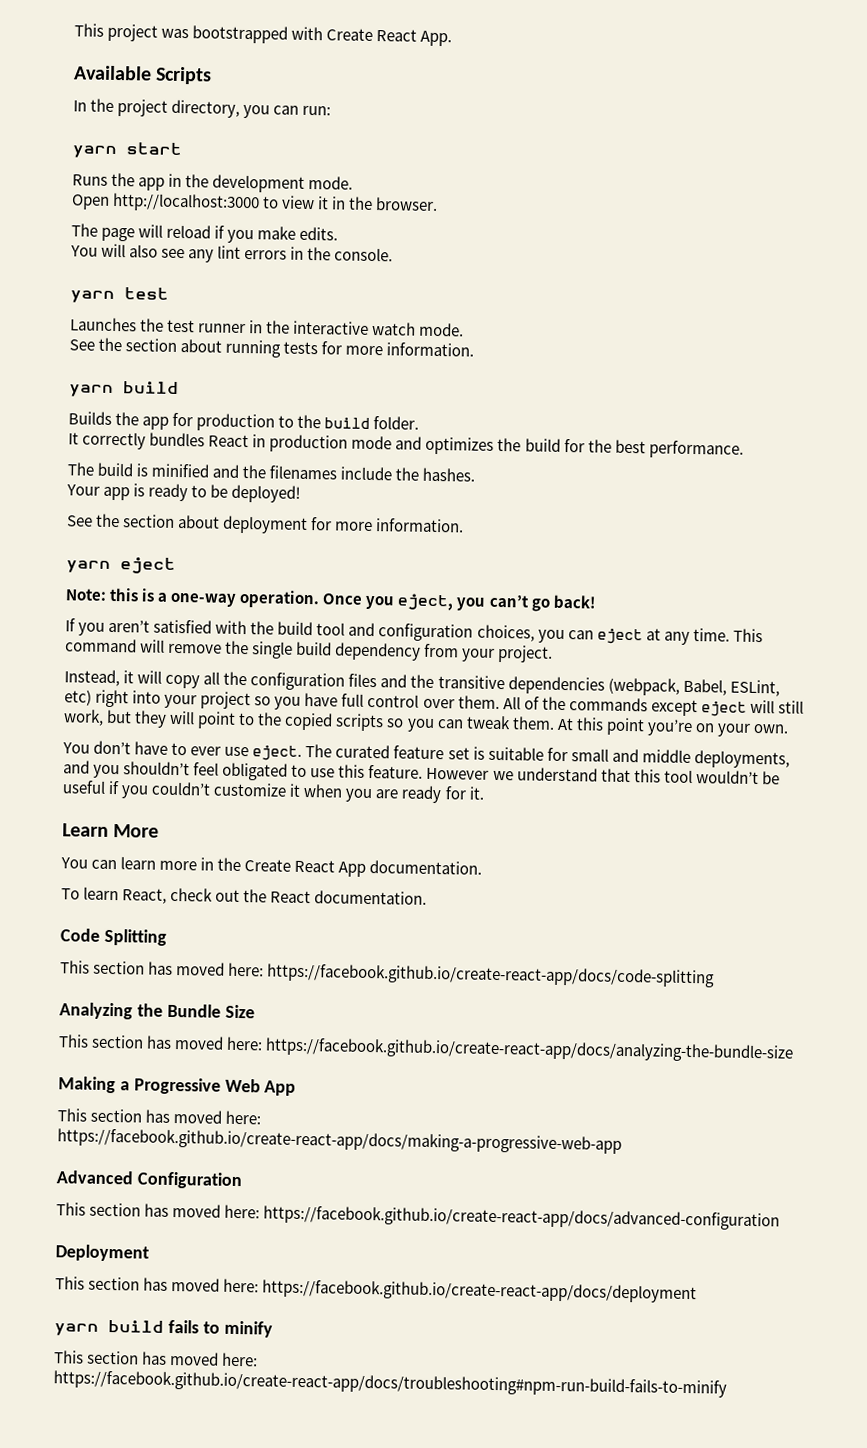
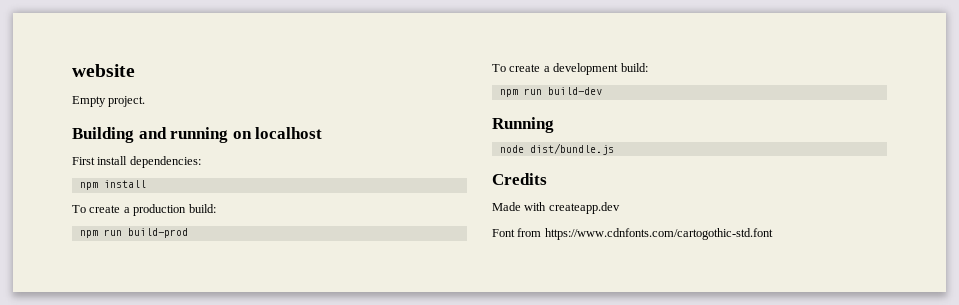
- This project was bootstrapped with Create React App.
- Available Scripts
- In the project directory, you can run:
- yarn start
- Runs the app in the development mode.
- Open http://localhost:3000 to view it in the browser.
- The page will reload if you make edits.
- You will also see any lint errors in the console.
- yarn test
- Launches the test runner in the interactive watch mode.
- See the section about running tests for more information.
- yarn build
- Builds the app for production to the build folder.
- It correctly bundles React in production mode and optimizes the build for the best performance.
- The build is minified and the filenames include the hashes.
- Your app is ready to be deployed!
- See the section about deployment for more information.
- yarn eject
- Note: this is a one-way operation. Once you eject, you can’t go back!
- If you aren’t satisfied with the build tool and configuration choices, you can eject at any time. This command will remove the single build dependency from your project.
- Instead, it will copy all the configuration files and the transitive dependencies (webpack, Babel, ESLint, etc) right into your project so you have full control over them. All of the commands except eject will still work, but they will point to the copied scripts so you can tweak them. At this point you’re on your own.
- You don’t have to ever use eject. The curated feature set is suitable for small and middle deployments, and you shouldn’t feel obligated to use this feature. However we understand that this tool wouldn’t be useful if you couldn’t customize it when you are ready for it.
- Learn More
- You can learn more in the Create React App documentation.
- To learn React, check out the React documentation.
- Code Splitting
- This section has moved here: https://facebook.github.io/create-react-app/docs/code-splitting
- Analyzing the Bundle Size
- This section has moved here: https://facebook.github.io/create-react-app/docs/analyzing-the-bundle-size
- Making a Progressive Web App
- This section has moved here: https://facebook.github.io/create-react-app/docs/making-a-progressive-web-app
- Advanced Configuration
- This section has moved here: https://facebook.github.io/create-react-app/docs/advanced-configuration
- Deployment
- This section has moved here: https://facebook.github.io/create-react-app/docs/deployment
- yarn build fails to minify
- This section has moved here: https://facebook.github.io/create-react-app/docs/troubleshooting#npm-run-build-fails-to-minify
+ website
+ Empty project.
+ Building and running on localhost
+ First install dependencies:
+ npm install
+ To create a production build:
+ npm run build-prod
+ To create a development build:
+ npm run build-dev
+ Running
+ node dist/bundle.js
+ Credits
+ Made with createapp.dev
+ Font from https://www.cdnfonts.com/cartogothic-std.font

